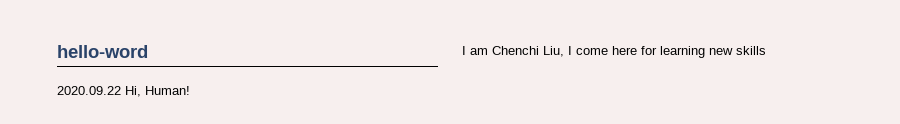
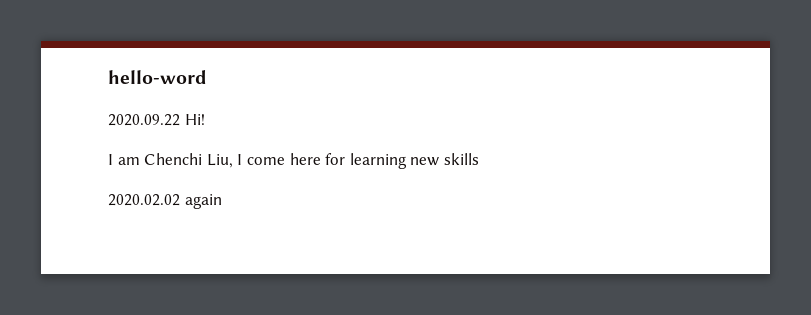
- 2020.09.22 Hi, Human!
+ 2020.09.22 Hi!
+ 2020.02.02 again

